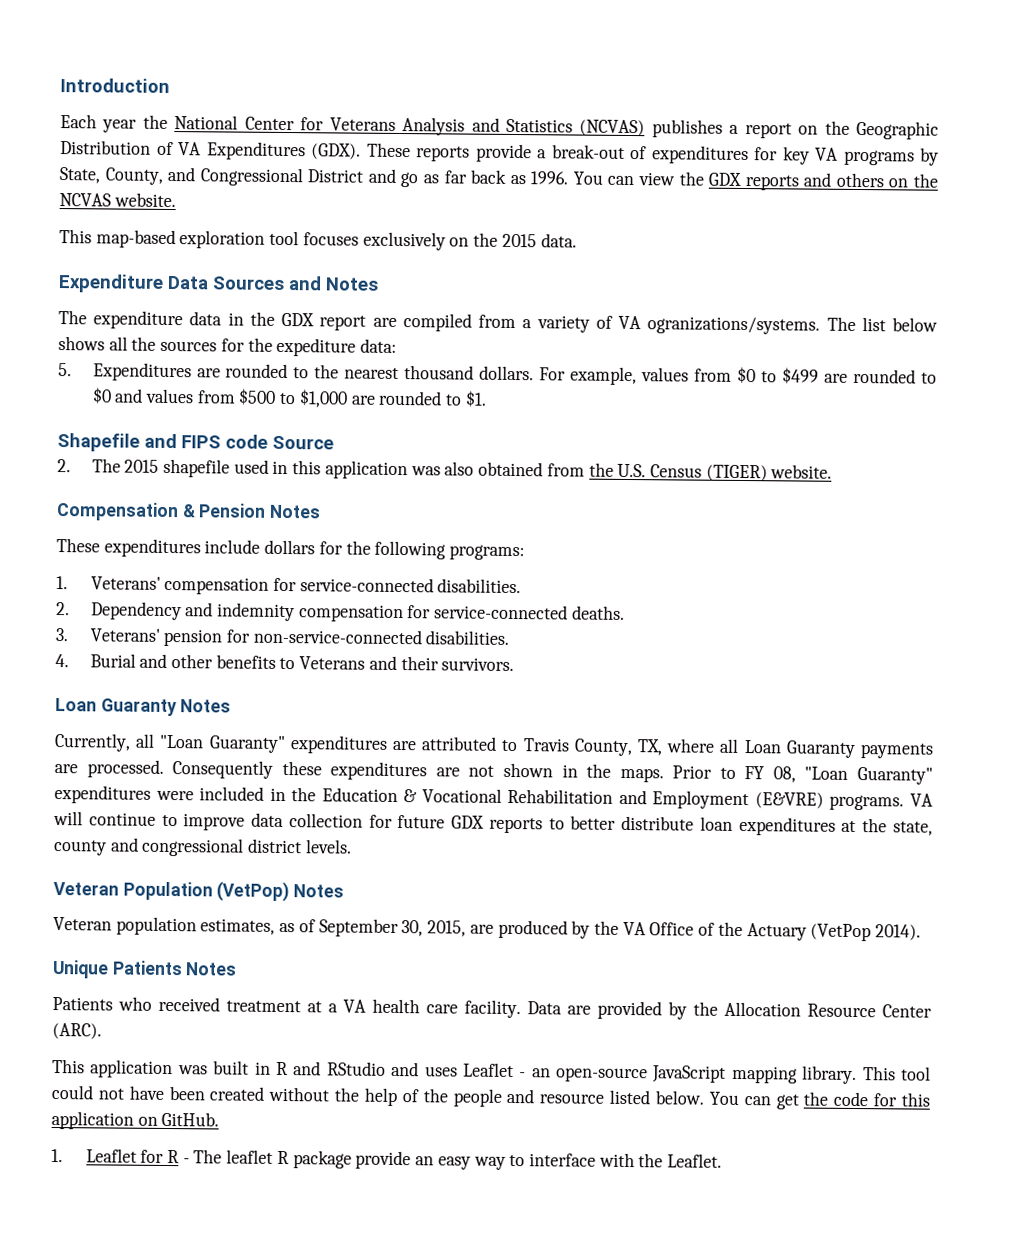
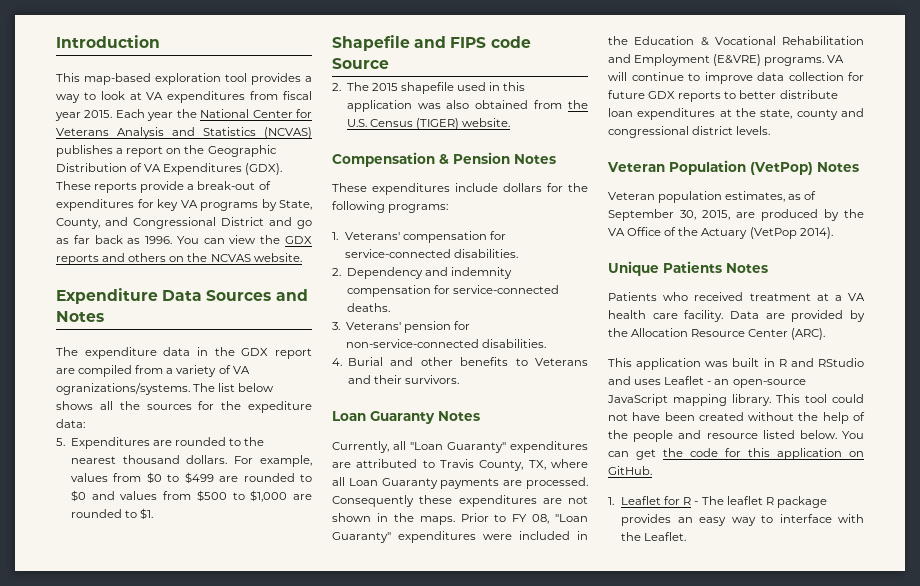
+ This map-based exploration tool provides a way to look at VA expenditures from fiscal year 2015.
- This map-based exploration tool focuses exclusively on the 2015 data.
- 1. Leaflet for R - The leaflet R package provide an easy way to interface with the Leaflet.
+ 1. Leaflet for R - The leaflet R package provides an easy way to interface with the Leaflet.

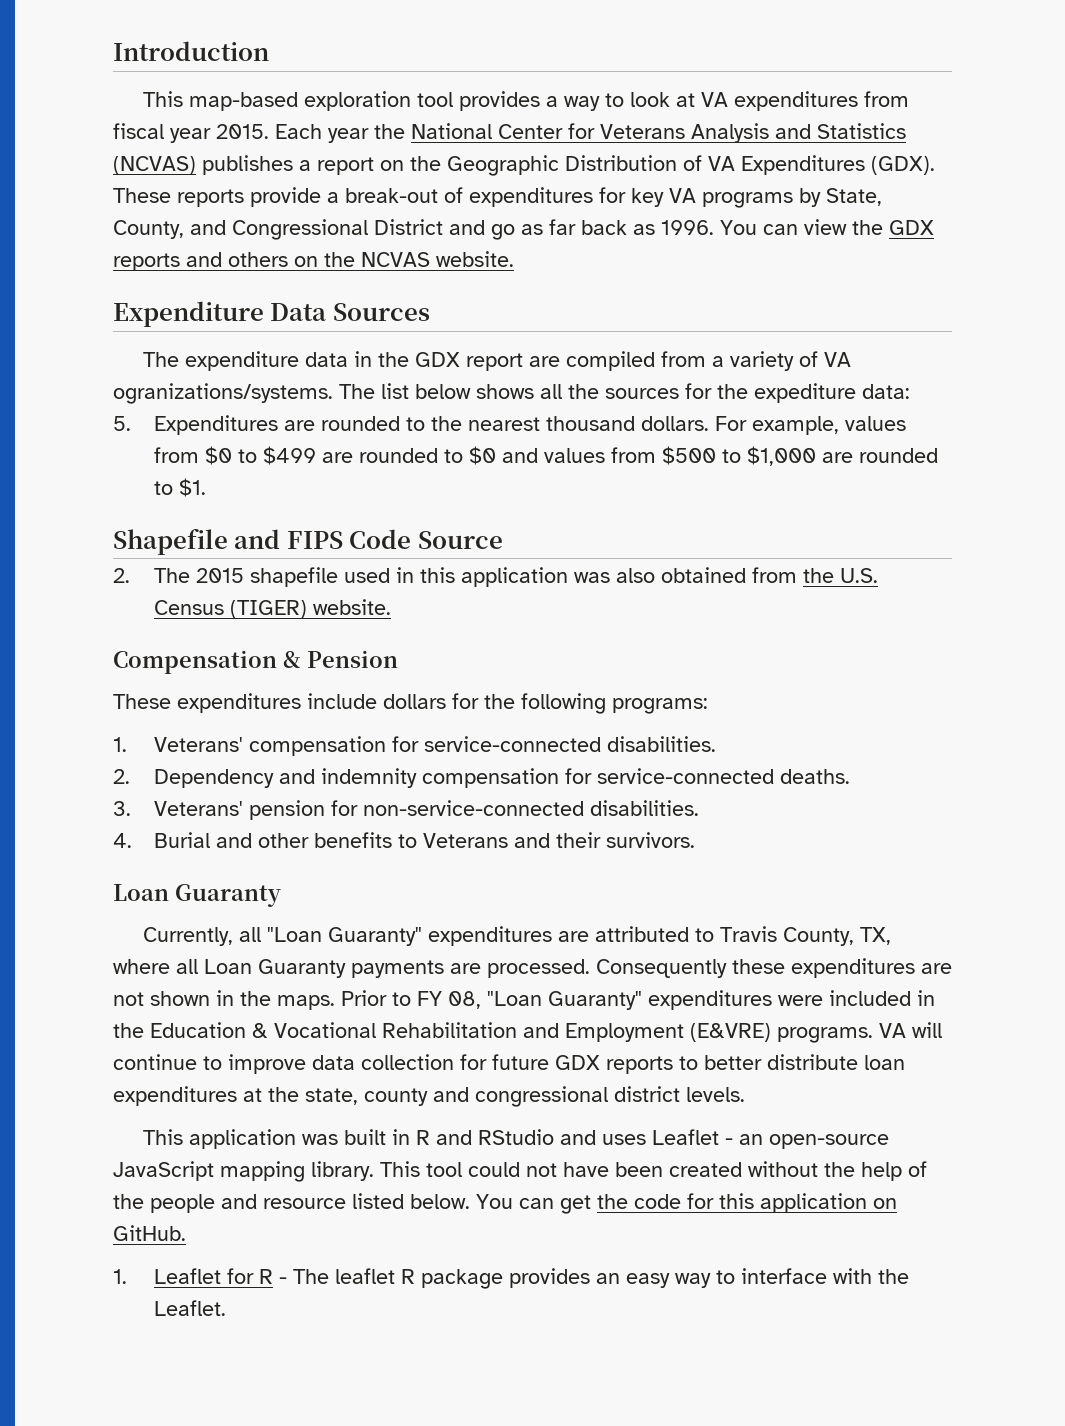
- Expenditure Data Sources and Notes
+ Expenditure Data Sources
- Shapefile and FIPS code Source
+ Shapefile and FIPS Code Source
- Compensation & Pension Notes
+ Compensation & Pension
  4. Burial and other benefits to Veterans and their survivors.
- Loan Guaranty Notes
+ Loan Guaranty
- Veteran Population (VetPop) Notes
- Veteran population estimates, as of September 30, 2015, are produced by the VA Office of the Actuary (VetPop 2014).
- Unique Patients Notes
- Patients who received treatment at a VA health care facility. Data are provided by the Allocation Resource Center (ARC).

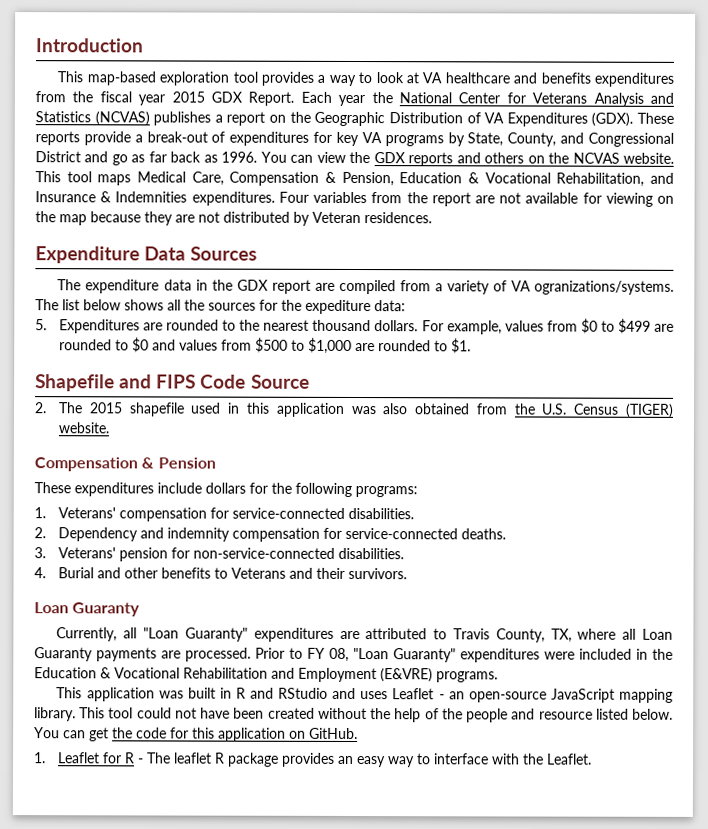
- This map-based exploration tool provides a way to look at VA expenditures from fiscal year 2015.
+ This map-based exploration tool provides a way to look at VA healthcare and benefits expenditures from the fiscal year 2015 GDX Report.
+ This tool maps Medical Care, Compensation & Pension, Education & Vocational Rehabilitation, and Insurance & Indemnities expenditures. Four variables from the report are not available for viewing on the map because they are not distributed by Veteran residences.
- Consequently these expenditures are not shown in the maps.
- VA will continue to improve data collection for future GDX reports to better distribute loan expenditures at the state, county and congressional district levels.

